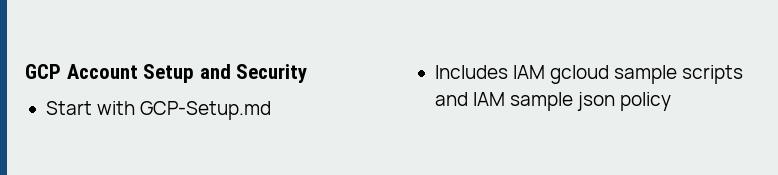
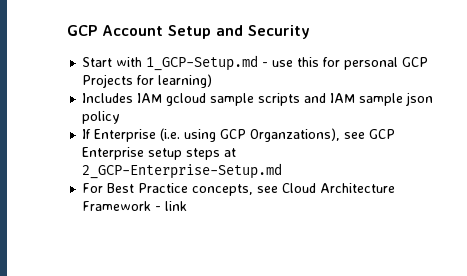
- Start with GCP-Setup.md
+ Start with 1_GCP-Setup.md - use this for personal GCP Projects for learning)
+ If Enterprise (i.e. using GCP Organzations), see GCP Enterprise setup steps at 2_GCP-Enterprise-Setup.md
+ For Best Practice concepts, see Cloud Architecture Framework - link

